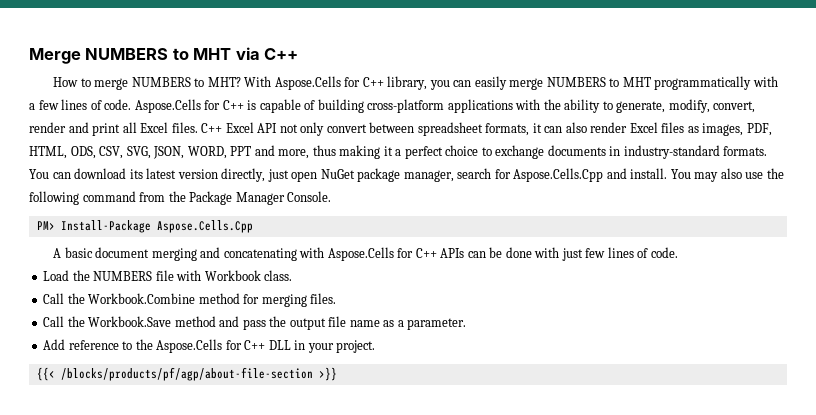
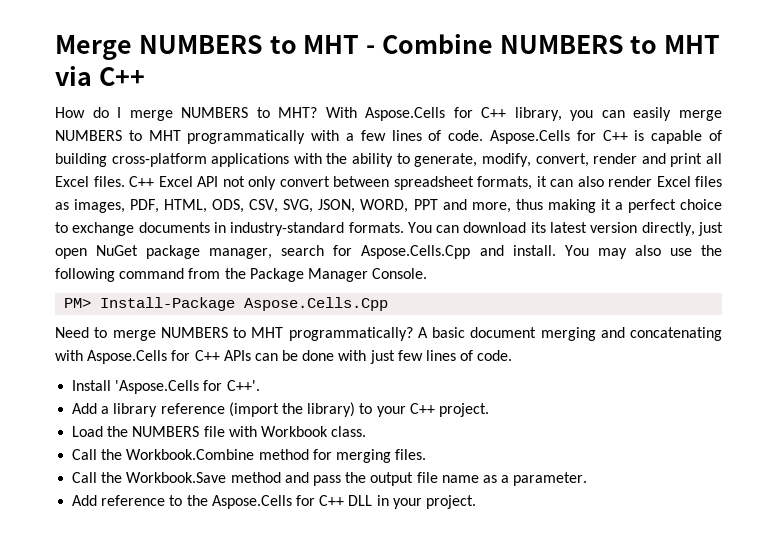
- Merge NUMBERS to MHT via C++
+ Merge NUMBERS to MHT - Combine NUMBERS to MHT via C++
- How to merge NUMBERS to MHT?
+ How do I merge NUMBERS to MHT?
+ Need to merge NUMBERS to MHT programmatically?
+ Install 'Aspose.Cells for C++'.
+ Add a library reference (import the library) to your C++ project.
- {{< /blocks/products/pf/agp/about-file-section >}}

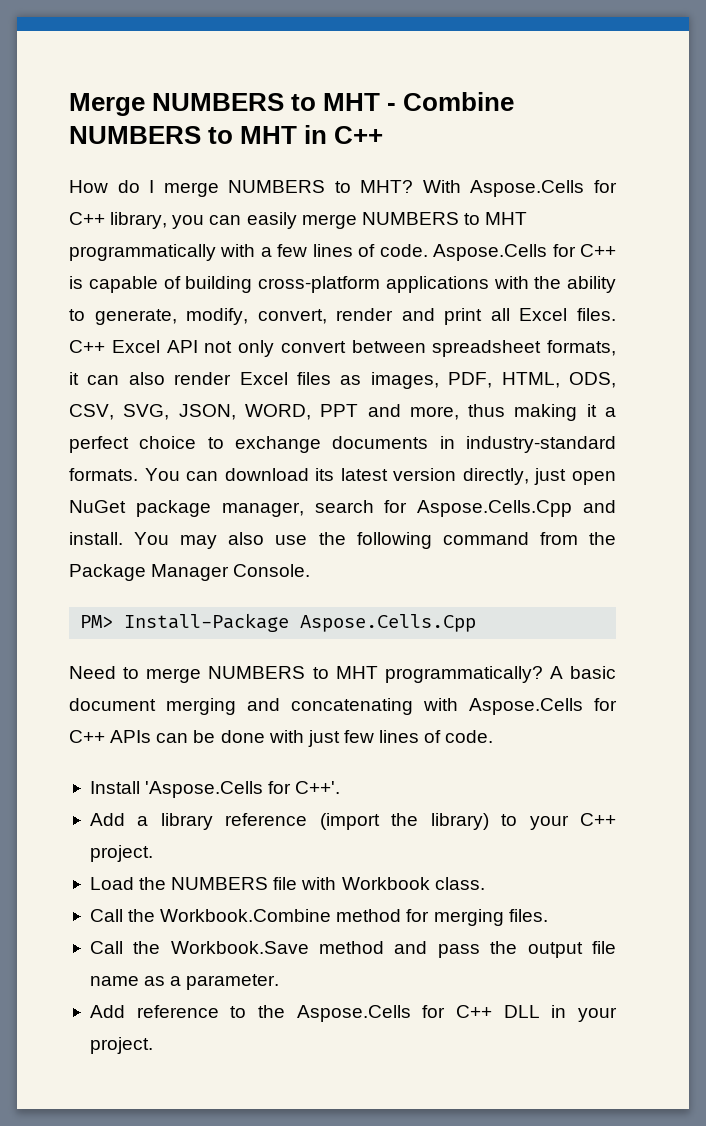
- Merge NUMBERS to MHT - Combine NUMBERS to MHT via C++
+ Merge NUMBERS to MHT - Combine NUMBERS to MHT in C++

